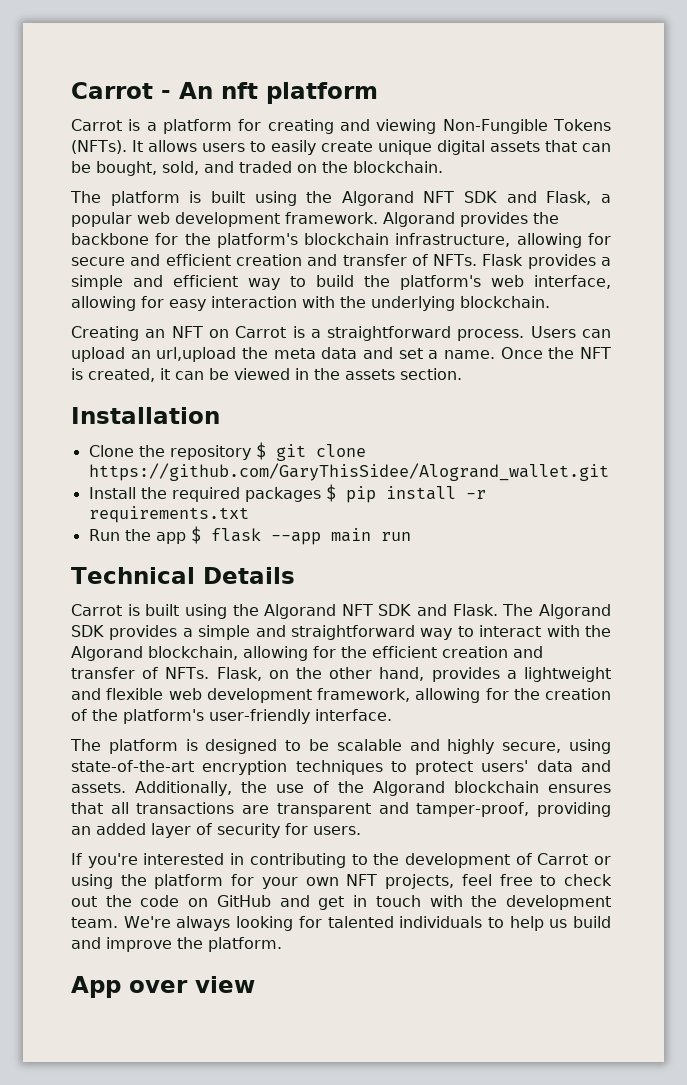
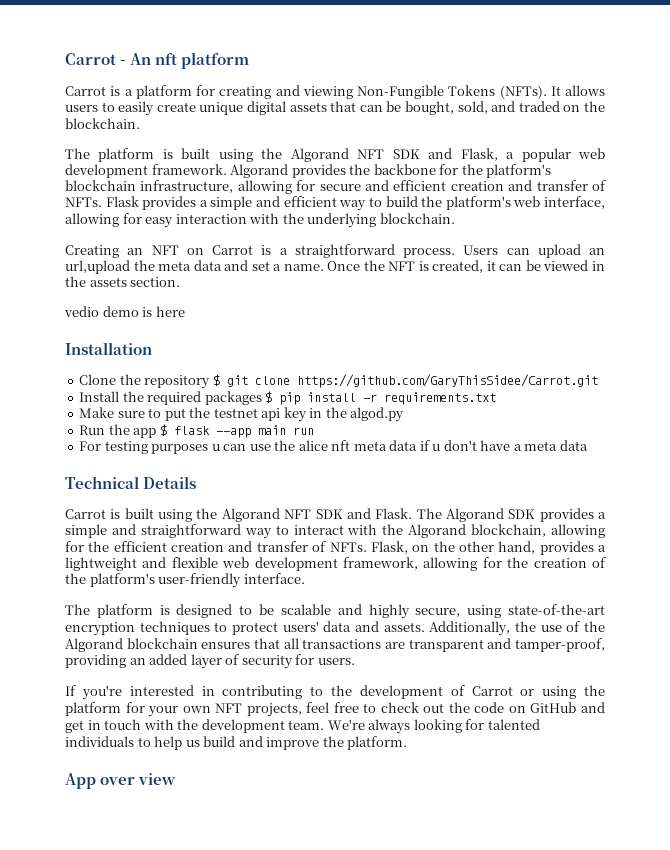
+ vedio demo is here
- Clone the repository $ git clone https://github.com/GaryThisSidee/Alogrand_wallet.git
+ Clone the repository $ git clone https://github.com/GaryThisSidee/Carrot.git
+ Make sure to put the testnet api key in the algod.py
+ For testing purposes u can use the alice nft meta data if u don't have a meta data

